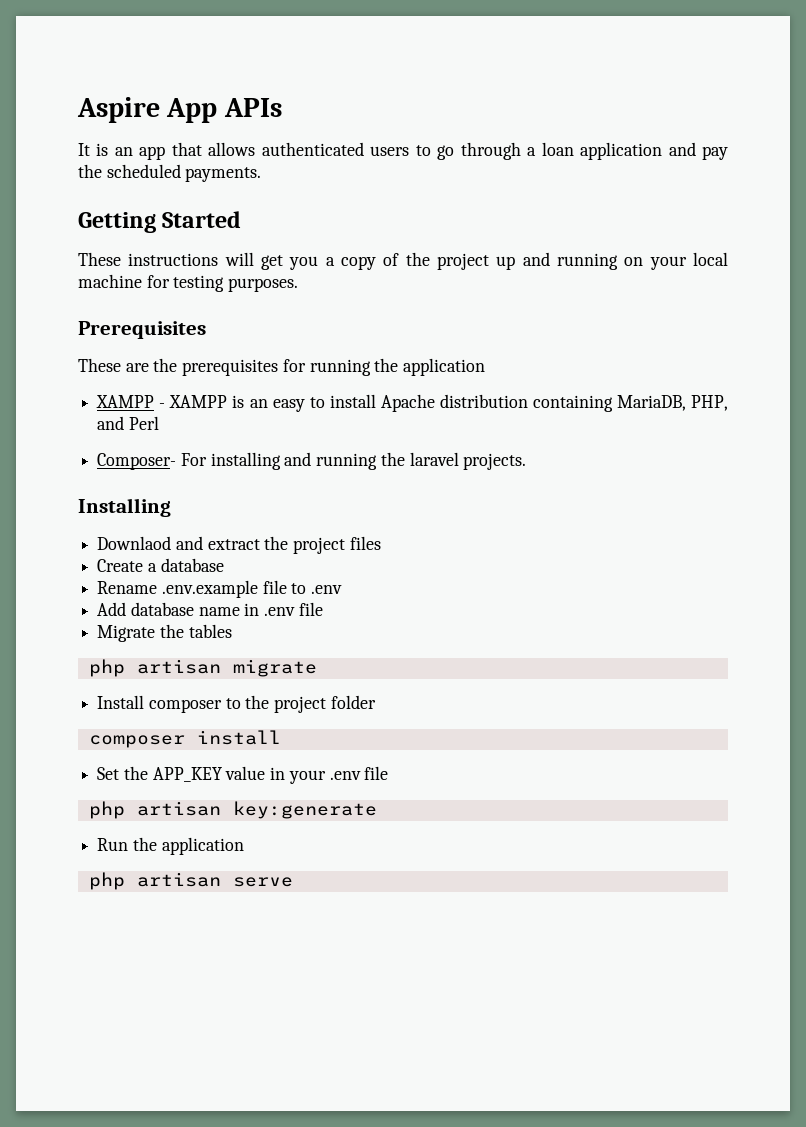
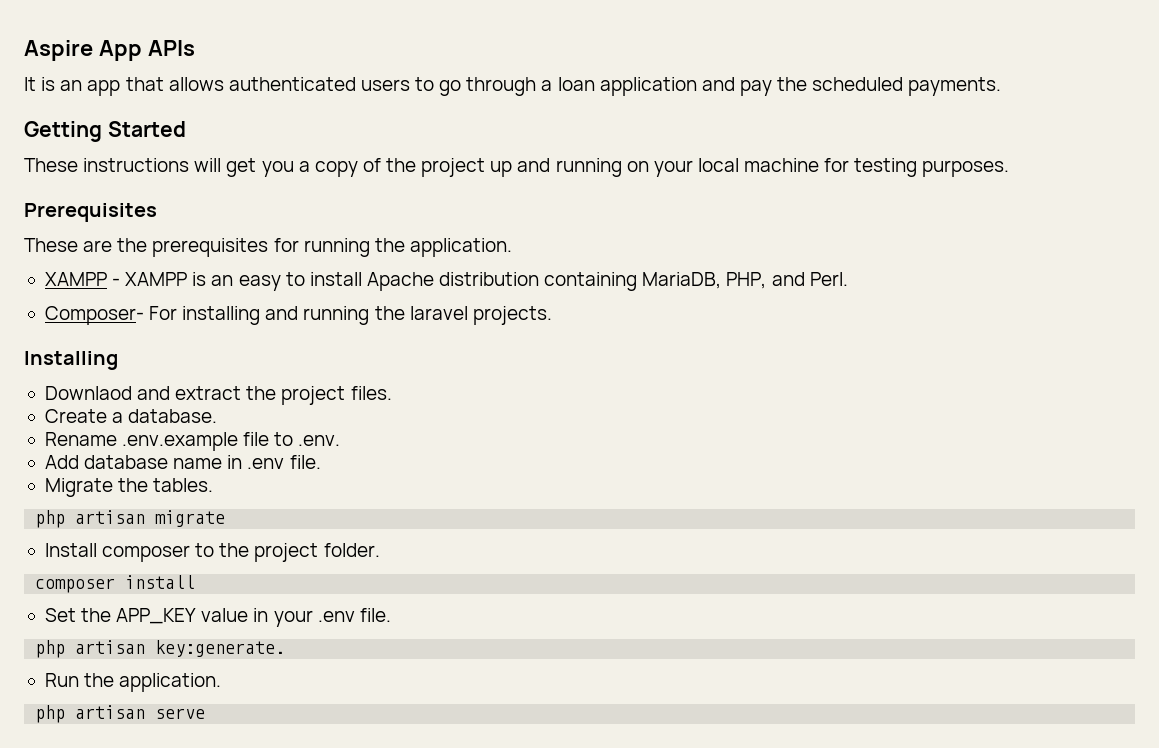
- These are the prerequisites for running the application
+ These are the prerequisites for running the application.
- XAMPP - XAMPP is an easy to install Apache distribution containing MariaDB, PHP, and Perl
+ XAMPP - XAMPP is an easy to install Apache distribution containing MariaDB, PHP, and Perl.
- Downlaod and extract the project files
+ Downlaod and extract the project files.
- Create a database
+ Create a database.
- Rename .env.example file to .env
+ Rename .env.example file to .env.
- Add database name in .env file
+ Add database name in .env file.
- Migrate the tables
+ Migrate the tables.
- Install composer to the project folder
+ Install composer to the project folder.
- Set the APP_KEY value in your .env file
- php artisan key:generate
+ Set the APP_KEY value in your .env file.
+ php artisan key:generate.
- Run the application
+ Run the application.

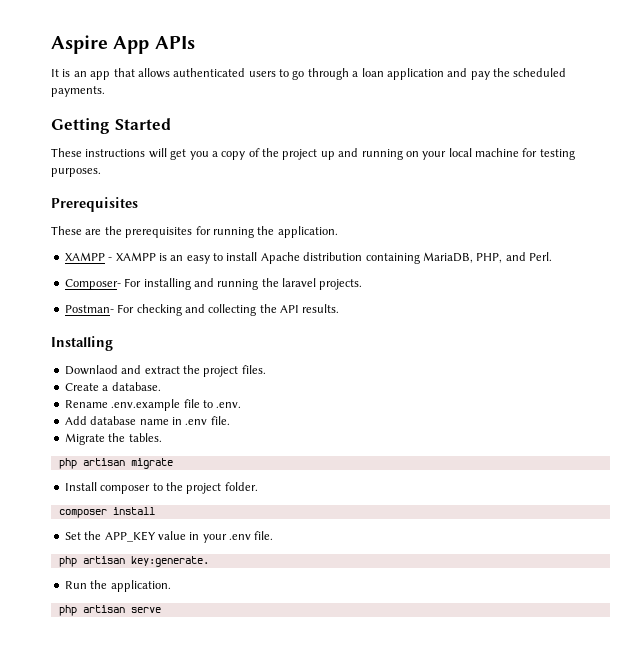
+ Postman- For checking and collecting the API results.

